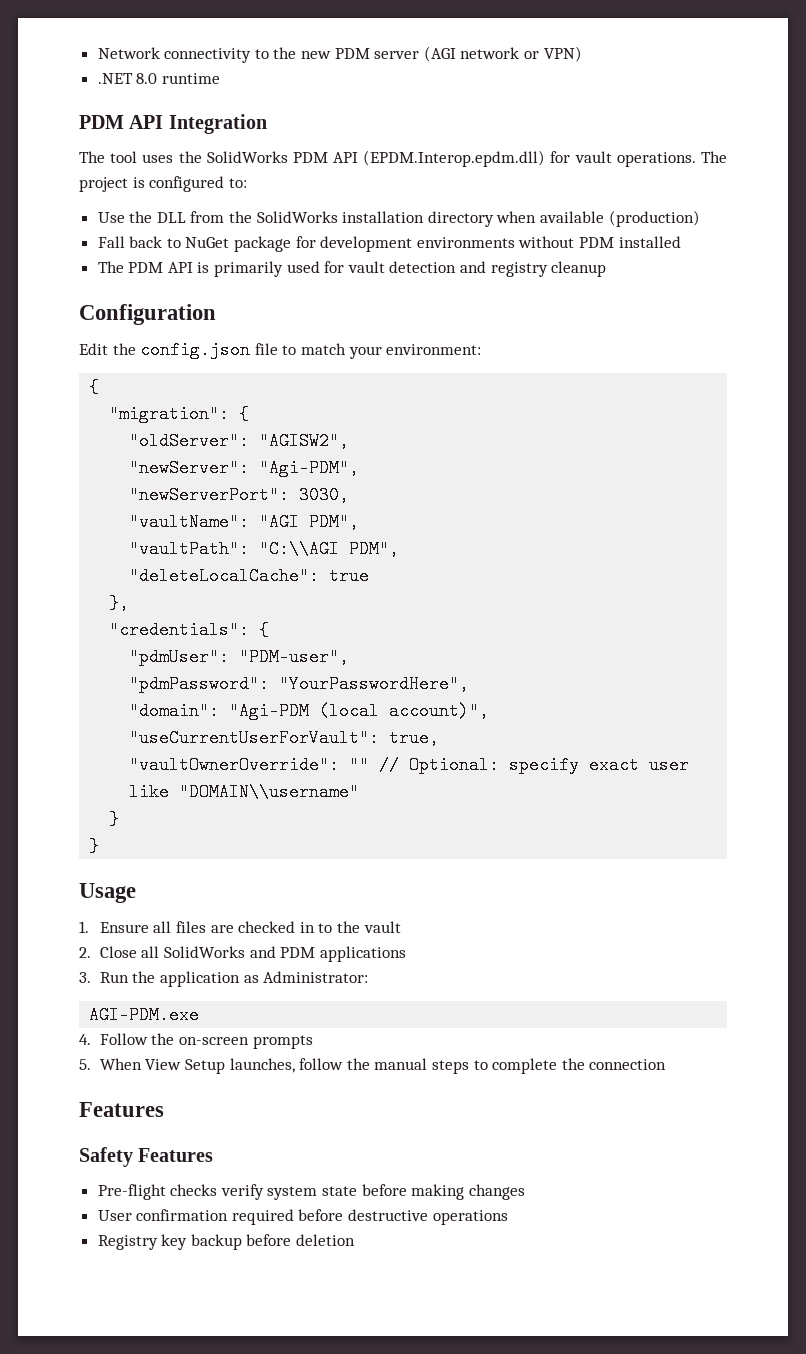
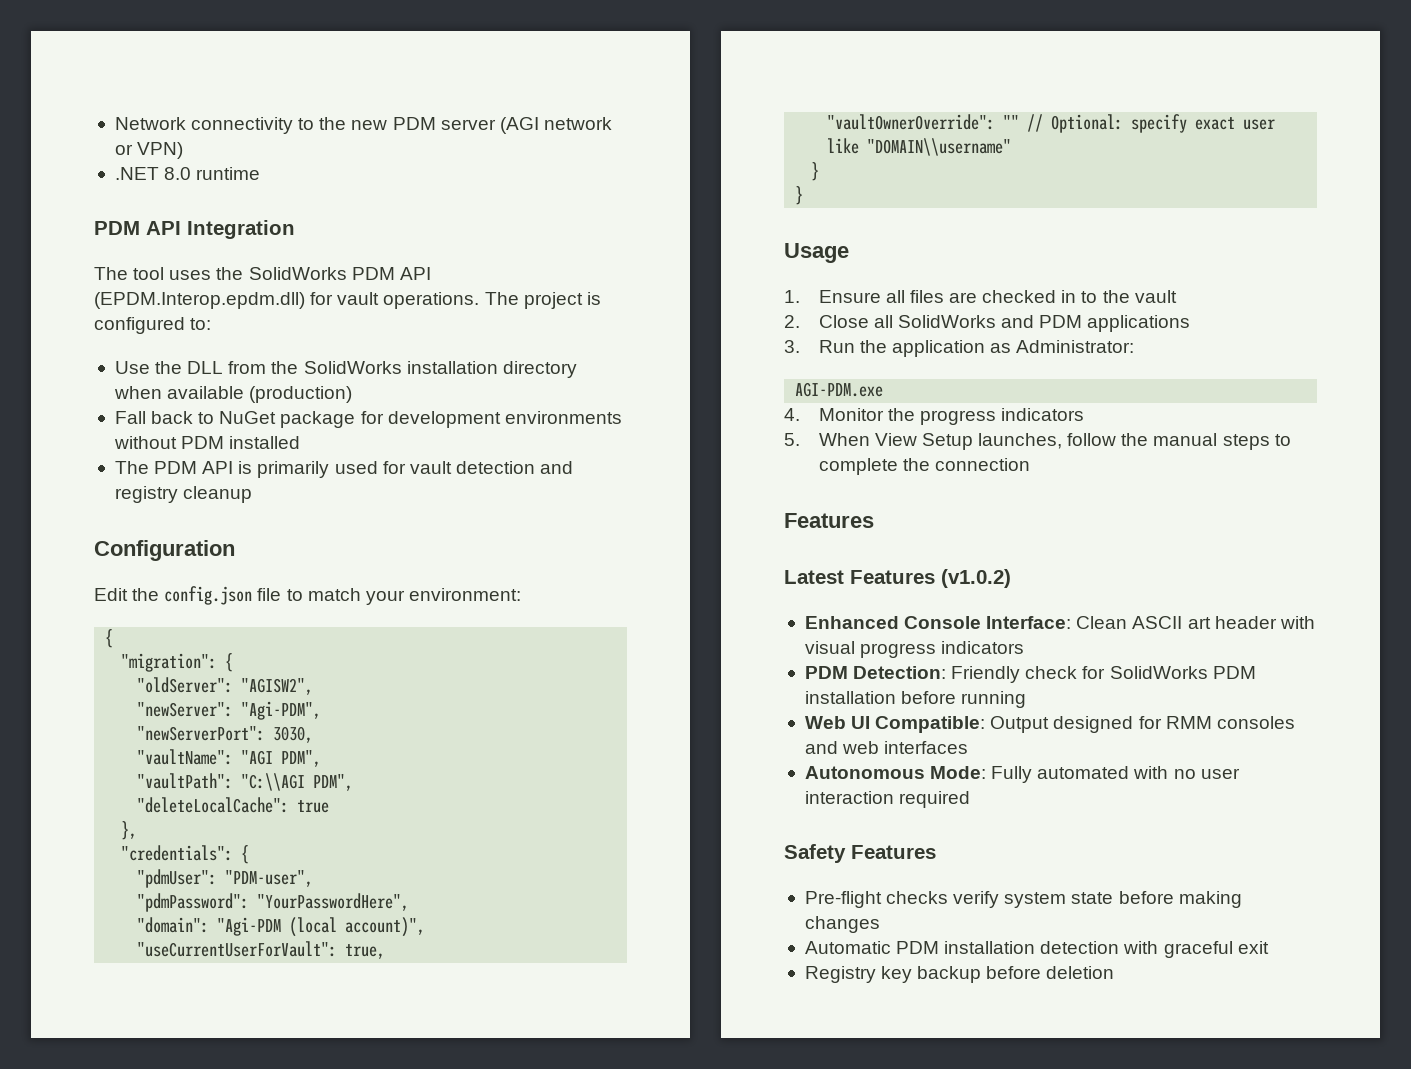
- 4. Follow the on-screen prompts
+ 4. Monitor the progress indicators
+ Latest Features (v1.0.2)
+ Enhanced Console Interface: Clean ASCII art header with visual progress indicators
+ PDM Detection: Friendly check for SolidWorks PDM installation before running
+ Web UI Compatible: Output designed for RMM consoles and web interfaces
+ Autonomous Mode: Fully automated with no user interaction required
- User confirmation required before destructive operations
+ Automatic PDM installation detection with graceful exit

